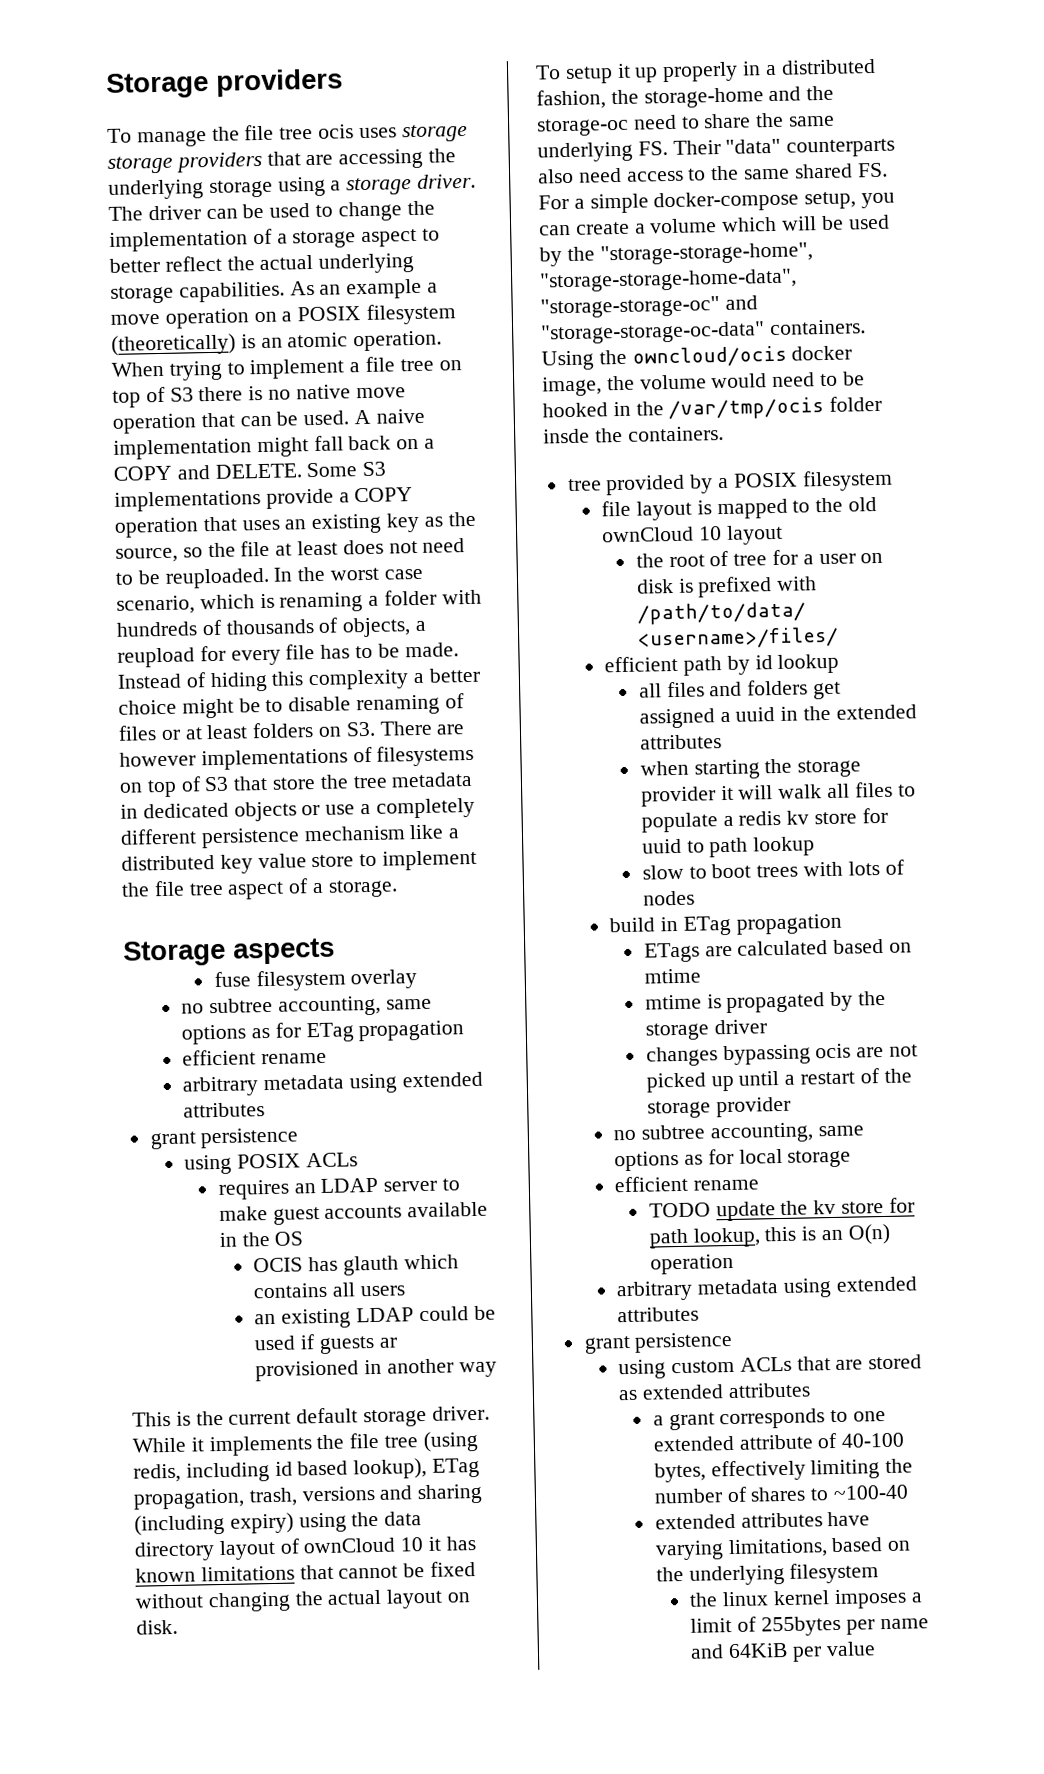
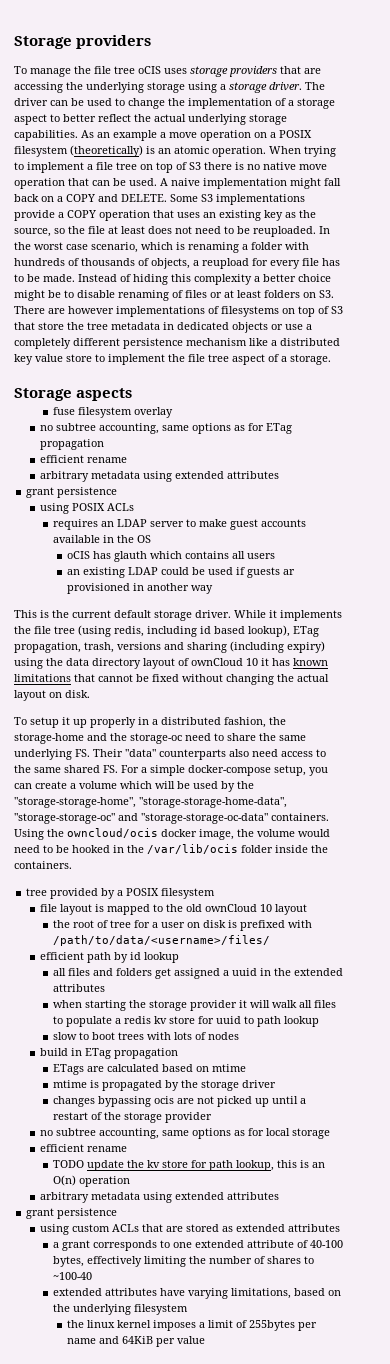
- To manage the file tree ocis uses storage storage providers that are accessing the underlying storage using a storage driver.
+ To manage the file tree oCIS uses storage providers that are accessing the underlying storage using a storage driver.
- OCIS has glauth which contains all users
+ oCIS has glauth which contains all users
- Using the owncloud/ocis docker image, the volume would need to be hooked in the /var/tmp/ocis folder insde the containers.
+ Using the owncloud/ocis docker image, the volume would need to be hooked in the /var/lib/ocis folder inside the containers.

